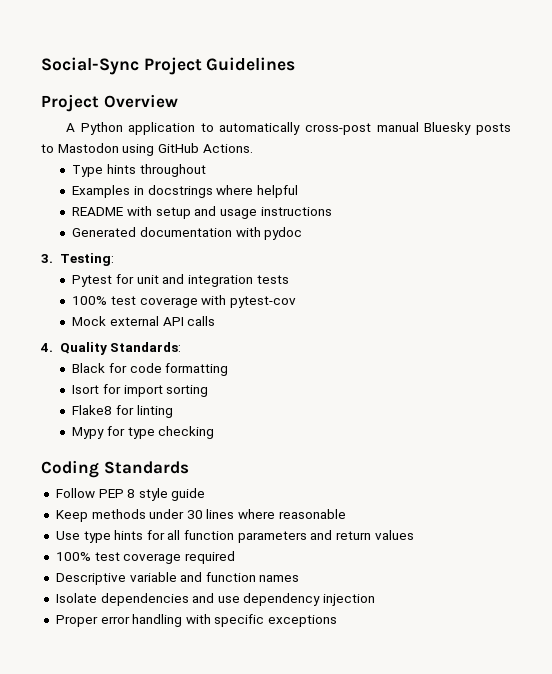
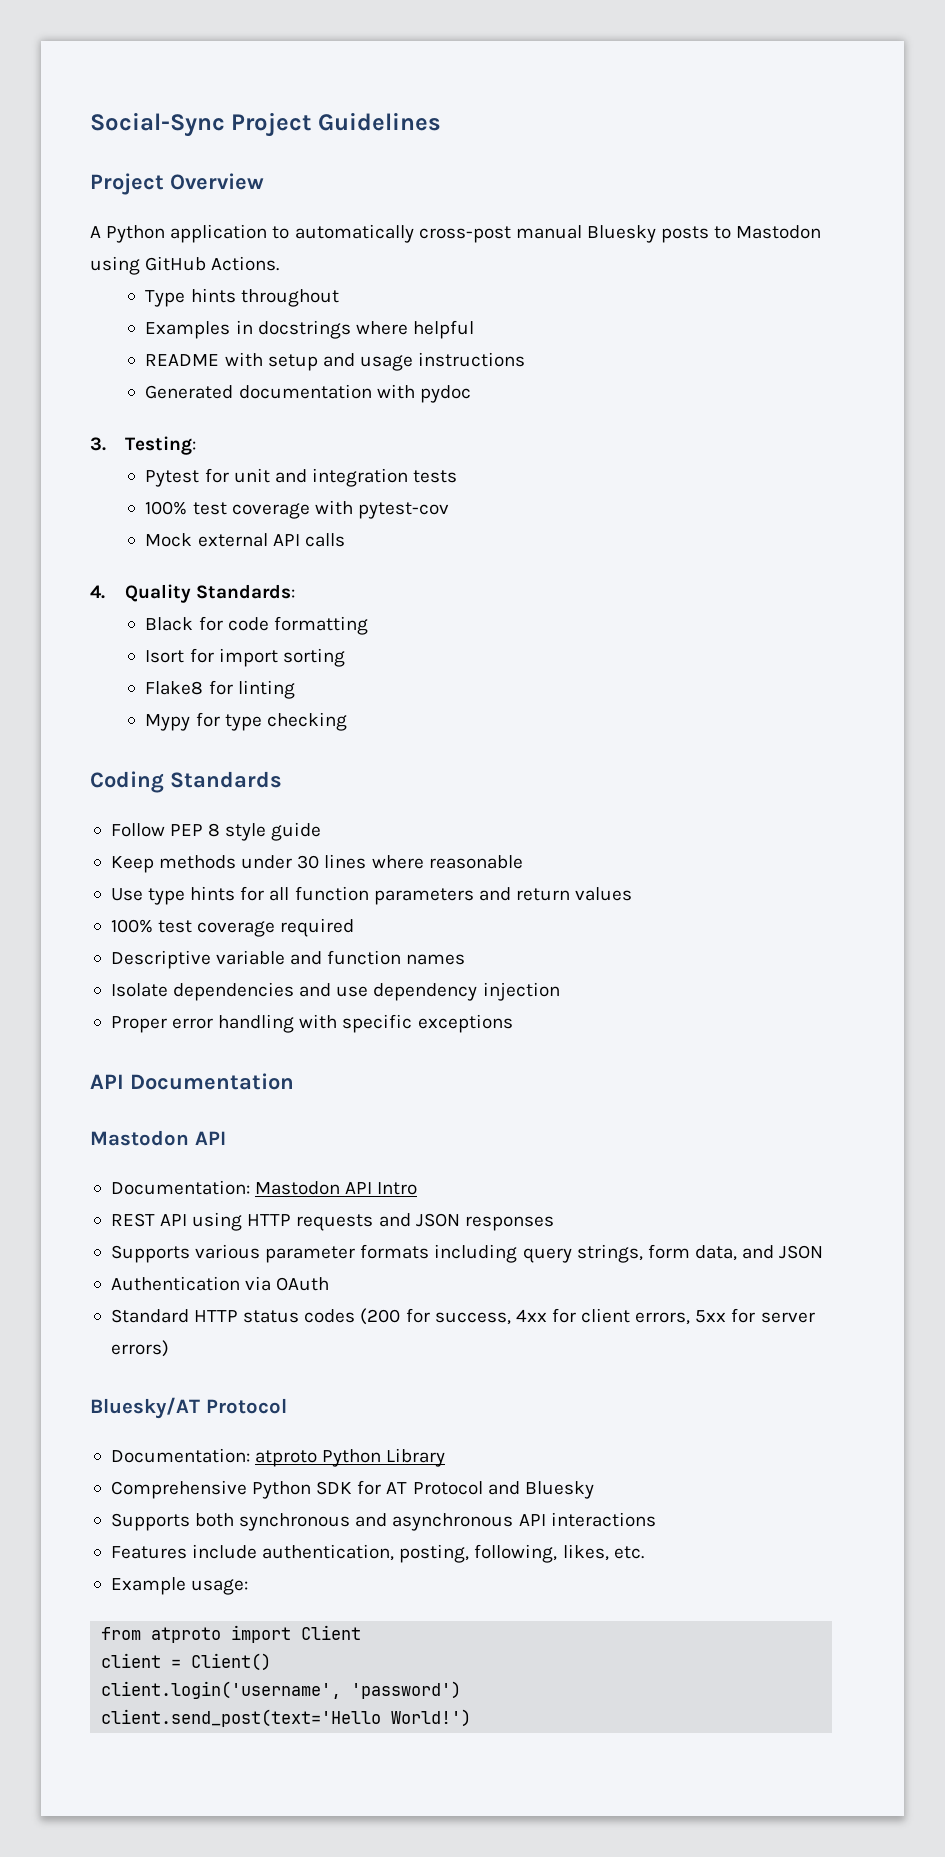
+ API Documentation
+ Mastodon API
+ Documentation: Mastodon API Intro
+ REST API using HTTP requests and JSON responses
+ Supports various parameter formats including query strings, form data, and JSON
+ Authentication via OAuth
+ Standard HTTP status codes (200 for success, 4xx for client errors, 5xx for server errors)
+ Bluesky/AT Protocol
+ Documentation: atproto Python Library
+ Comprehensive Python SDK for AT Protocol and Bluesky
+ Supports both synchronous and asynchronous API interactions
+ Features include authentication, posting, following, likes, etc.
+ Example usage:
+ from atproto import Client
+ client = Client()
+ client.login('username', 'password')
+ client.send_post(text='Hello World!')

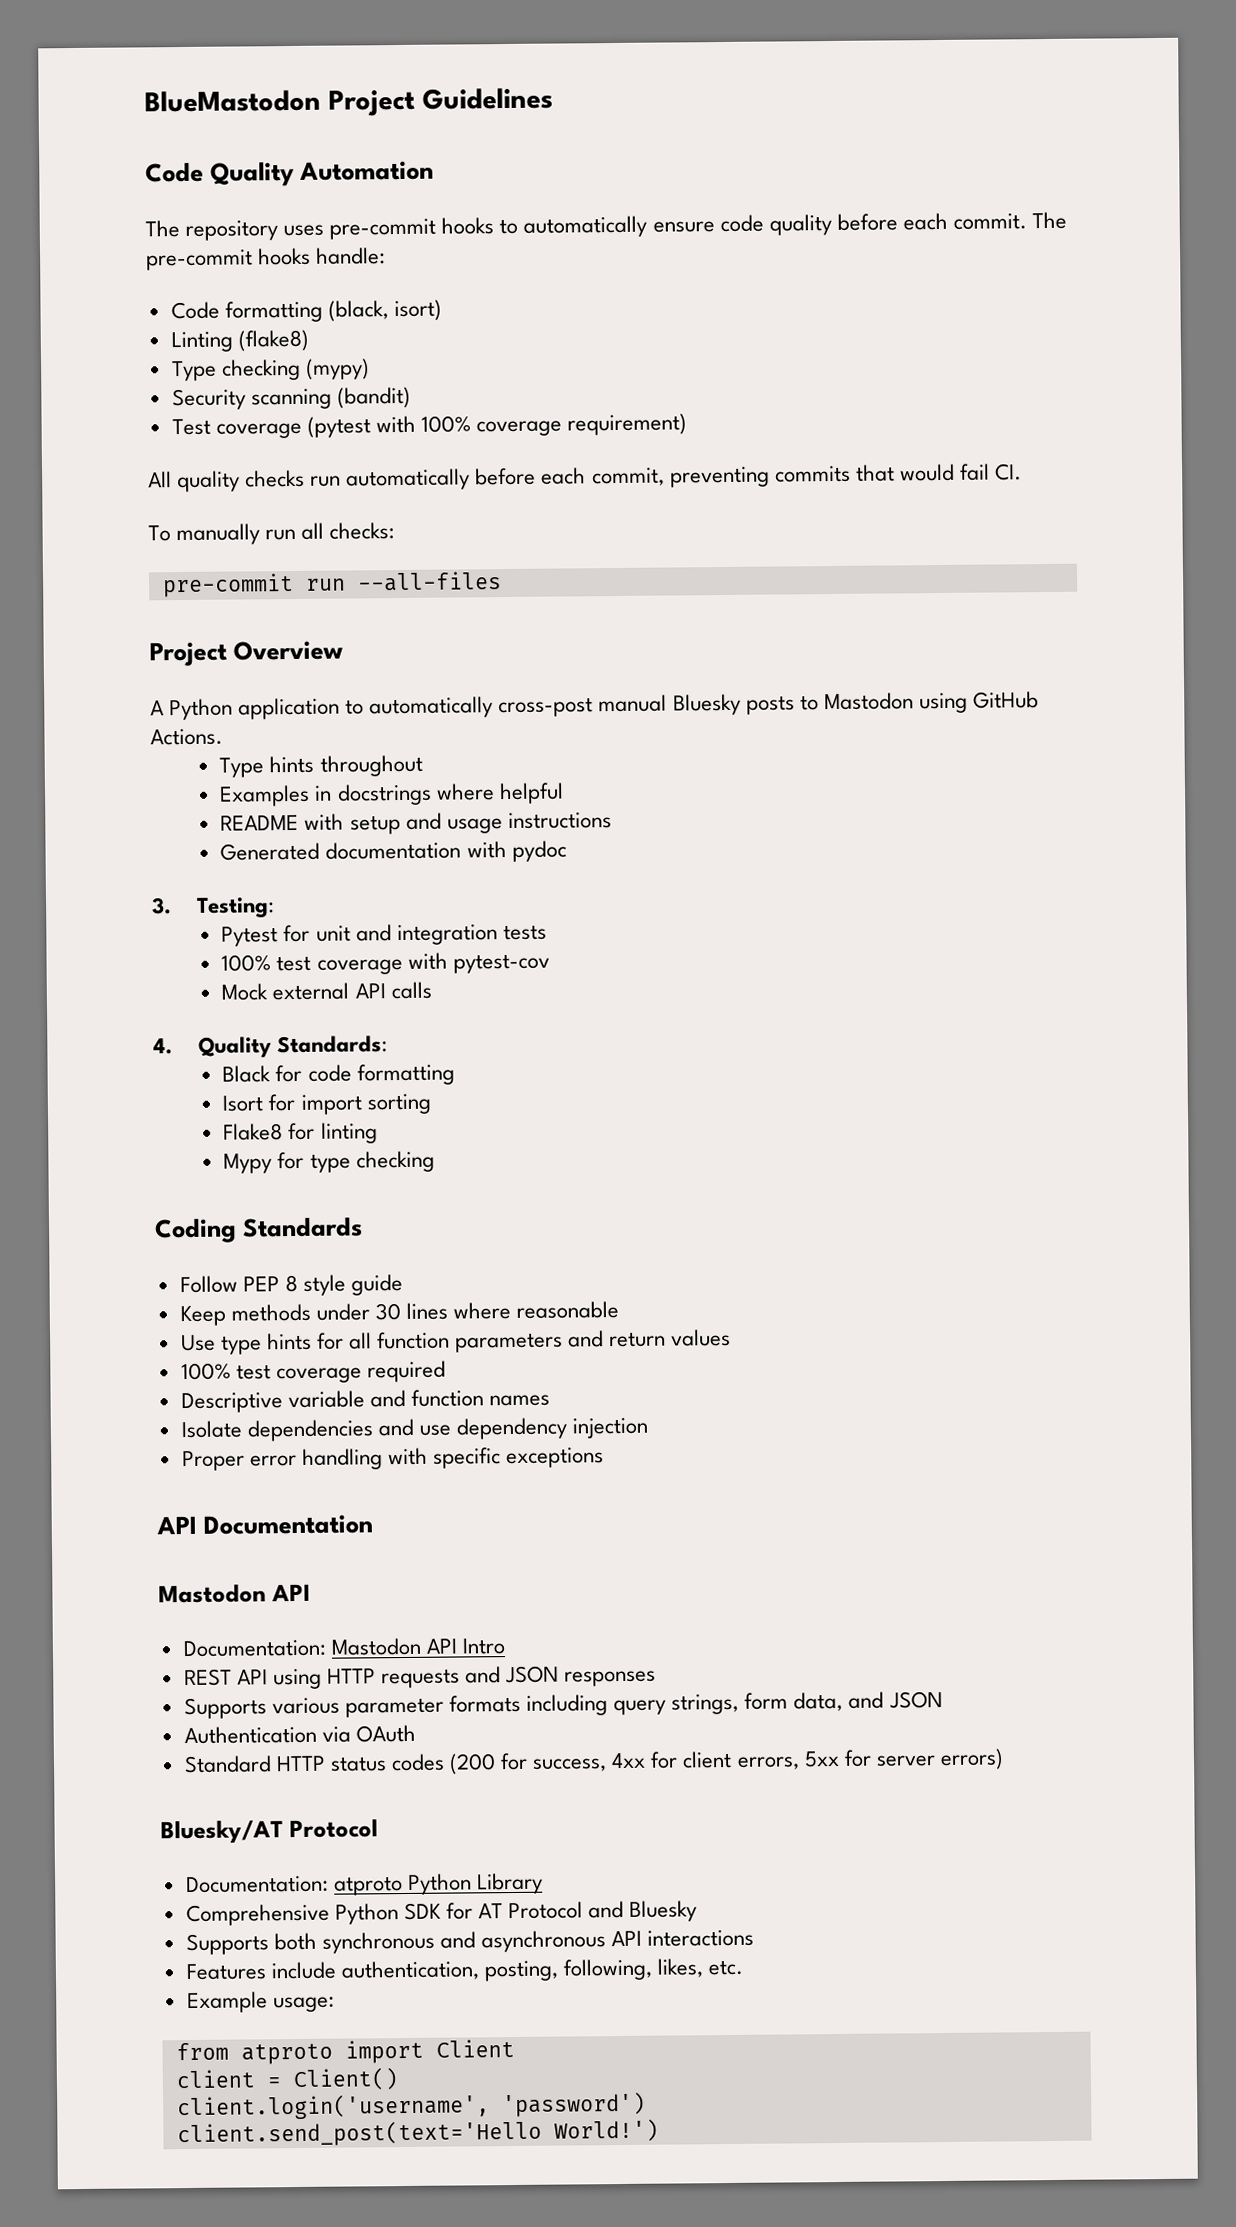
- Social-Sync Project Guidelines
+ BlueMastodon Project Guidelines
+ Code Quality Automation
+ The repository uses pre-commit hooks to automatically ensure code quality before each commit. The pre-commit hooks handle:
+ Code formatting (black, isort)
+ Linting (flake8)
+ Type checking (mypy)
+ Security scanning (bandit)
+ Test coverage (pytest with 100% coverage requirement)
+ All quality checks run automatically before each commit, preventing commits that would fail CI.
+ To manually run all checks:
+ pre-commit run --all-files

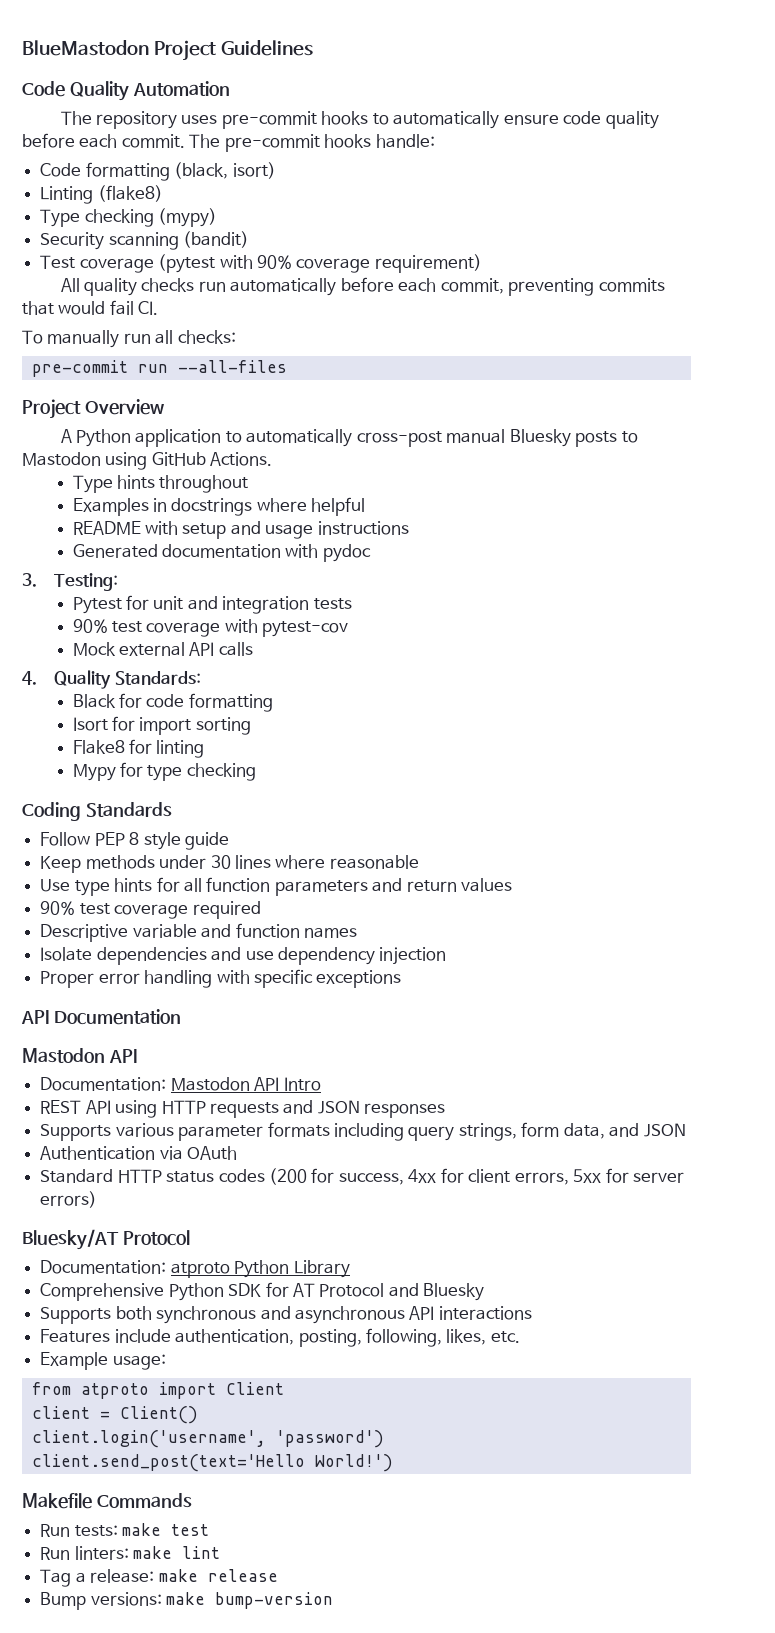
- Test coverage (pytest with 100% coverage requirement)
+ Test coverage (pytest with 90% coverage requirement)
- 100% test coverage with pytest-cov
+ 90% test coverage with pytest-cov
- 100% test coverage required
+ 90% test coverage required
+ Makefile Commands
+ Run tests: make test
+ Run linters: make lint
+ Tag a release: make release
+ Bump versions: make bump-version

